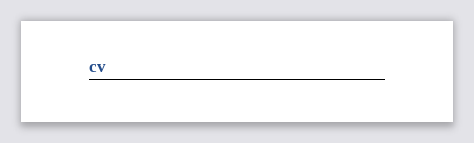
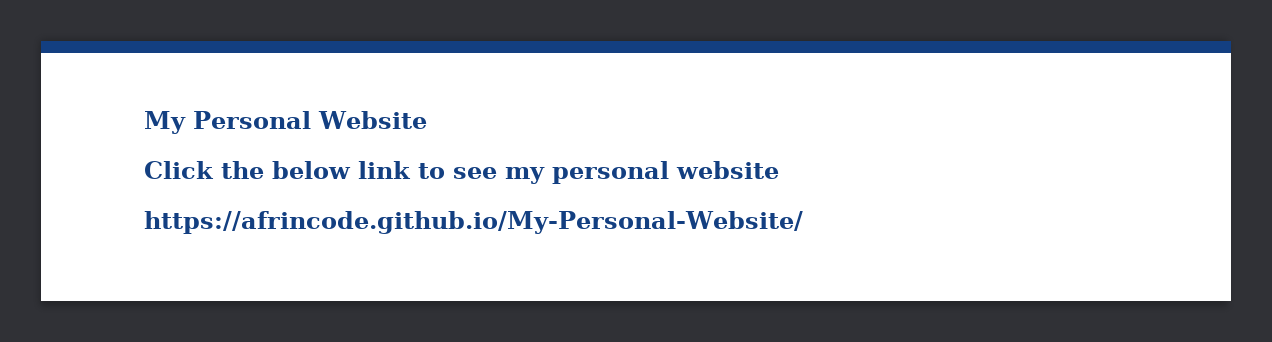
- cv
+ My Personal Website
+ Click the below link to see my personal website
+ https://afrincode.github.io/My-Personal-Website/

